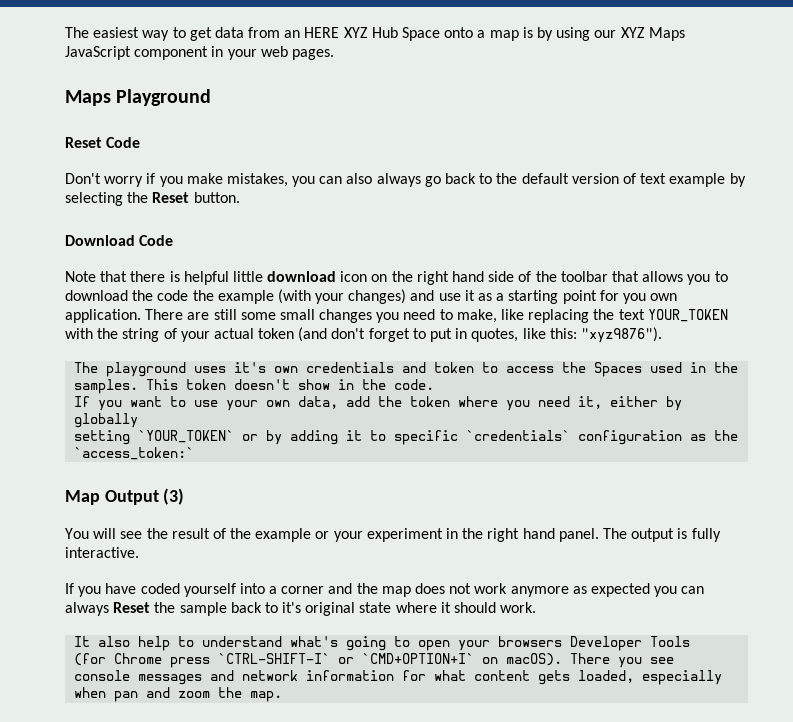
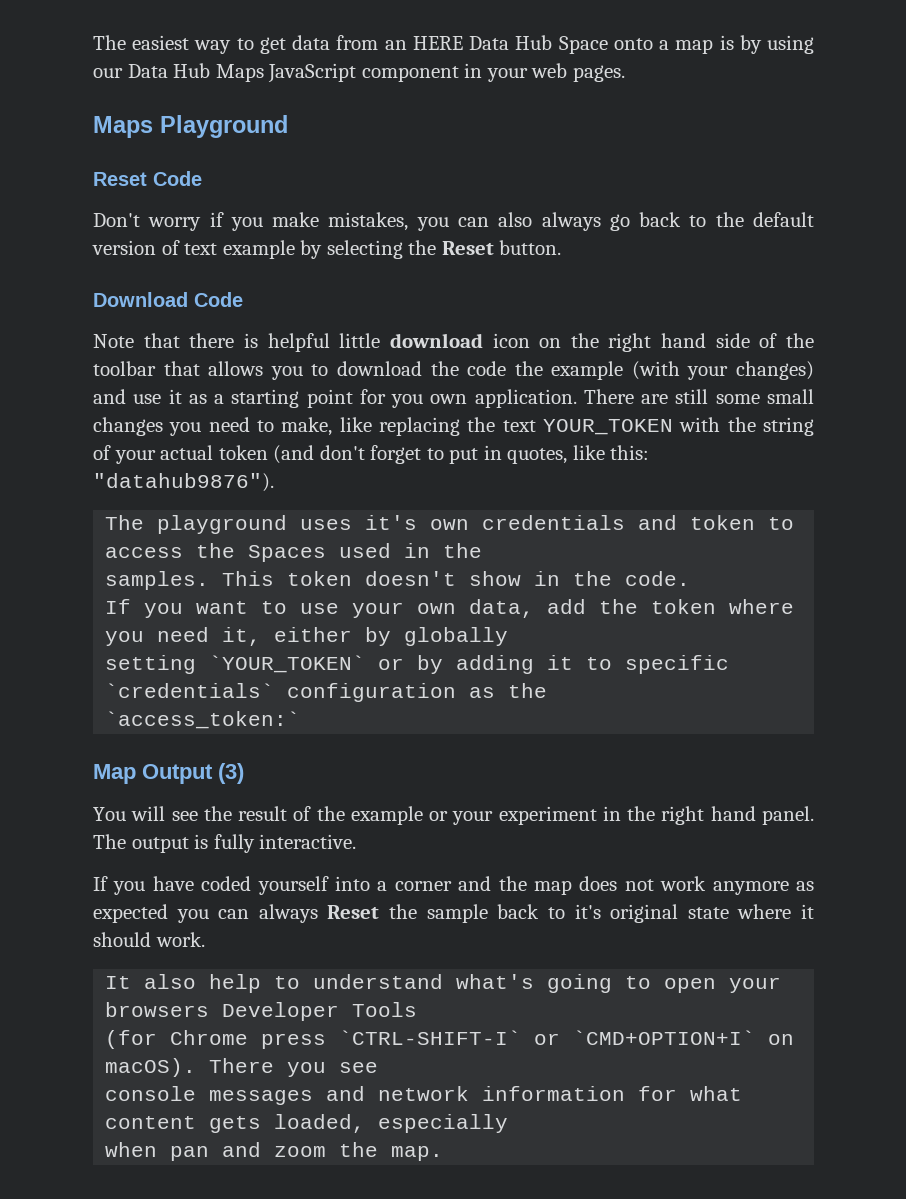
- The easiest way to get data from an HERE XYZ Hub Space onto a map is by using our XYZ Maps JavaScript component in your web pages.
+ The easiest way to get data from an HERE Data Hub Space onto a map is by using our Data Hub Maps JavaScript component in your web pages.
- There are still some small changes you need to make, like replacing the text YOUR_TOKEN with the string of your actual token (and don't forget to put in quotes, like this: "xyz9876").
+ There are still some small changes you need to make, like replacing the text YOUR_TOKEN with the string of your actual token (and don't forget to put in quotes, like this: "datahub9876").

